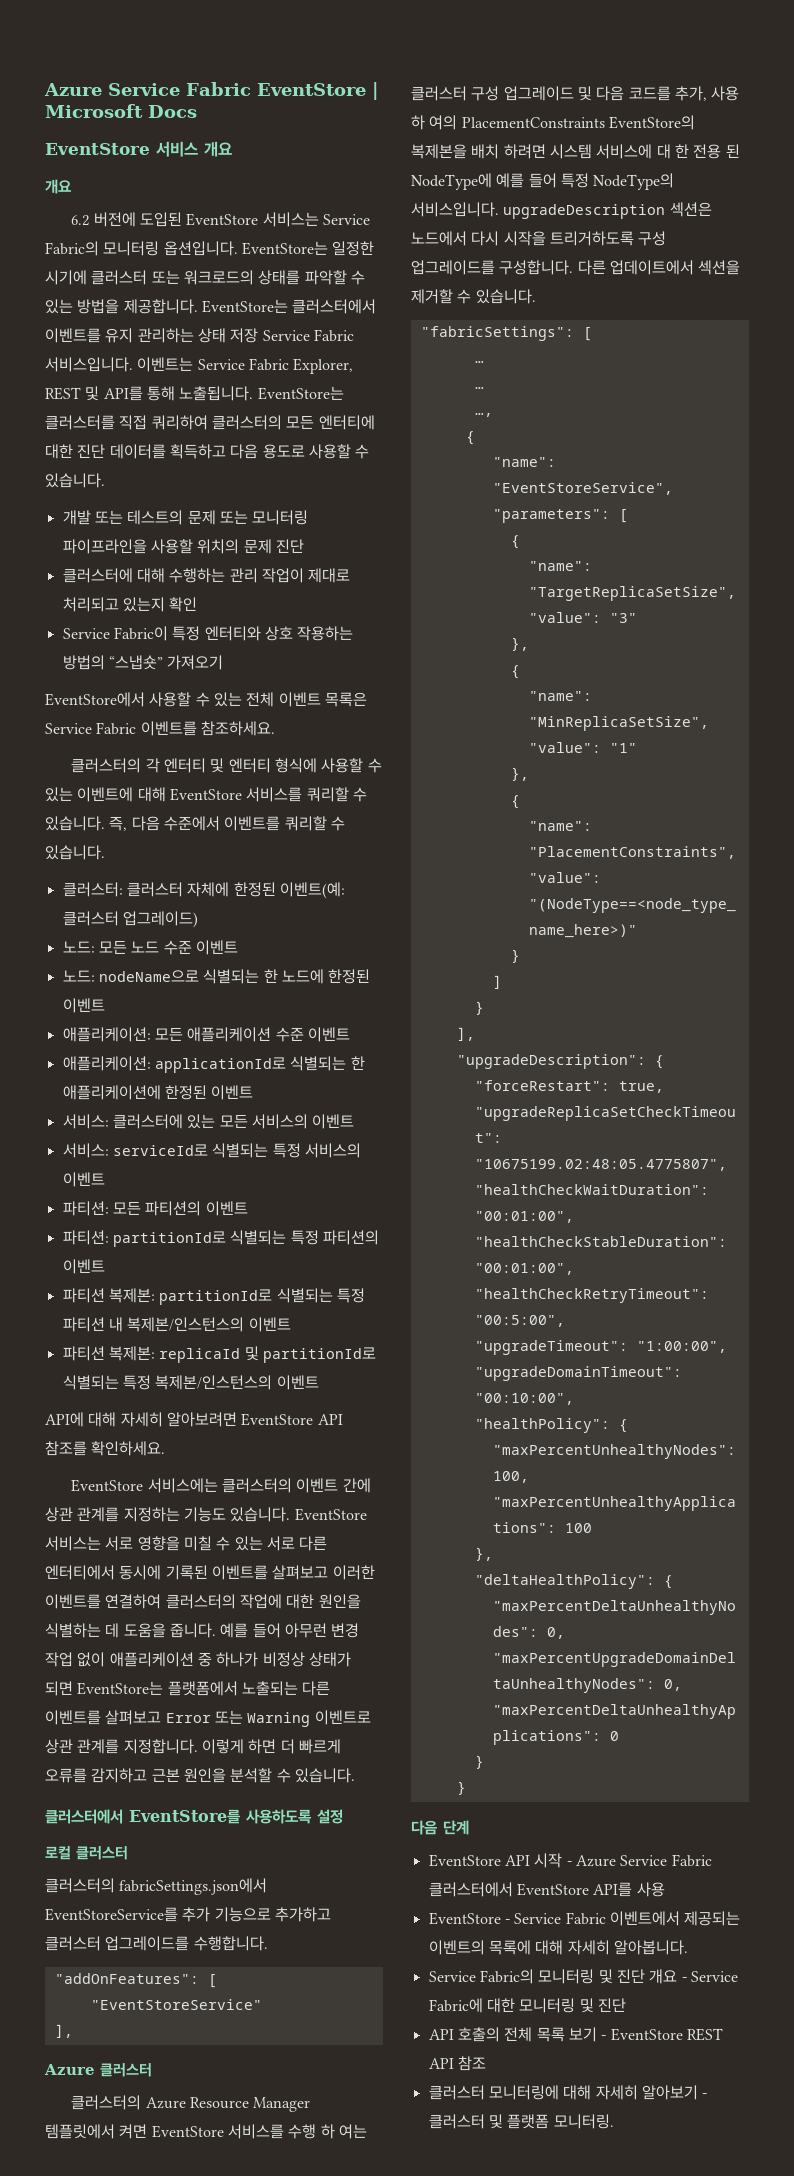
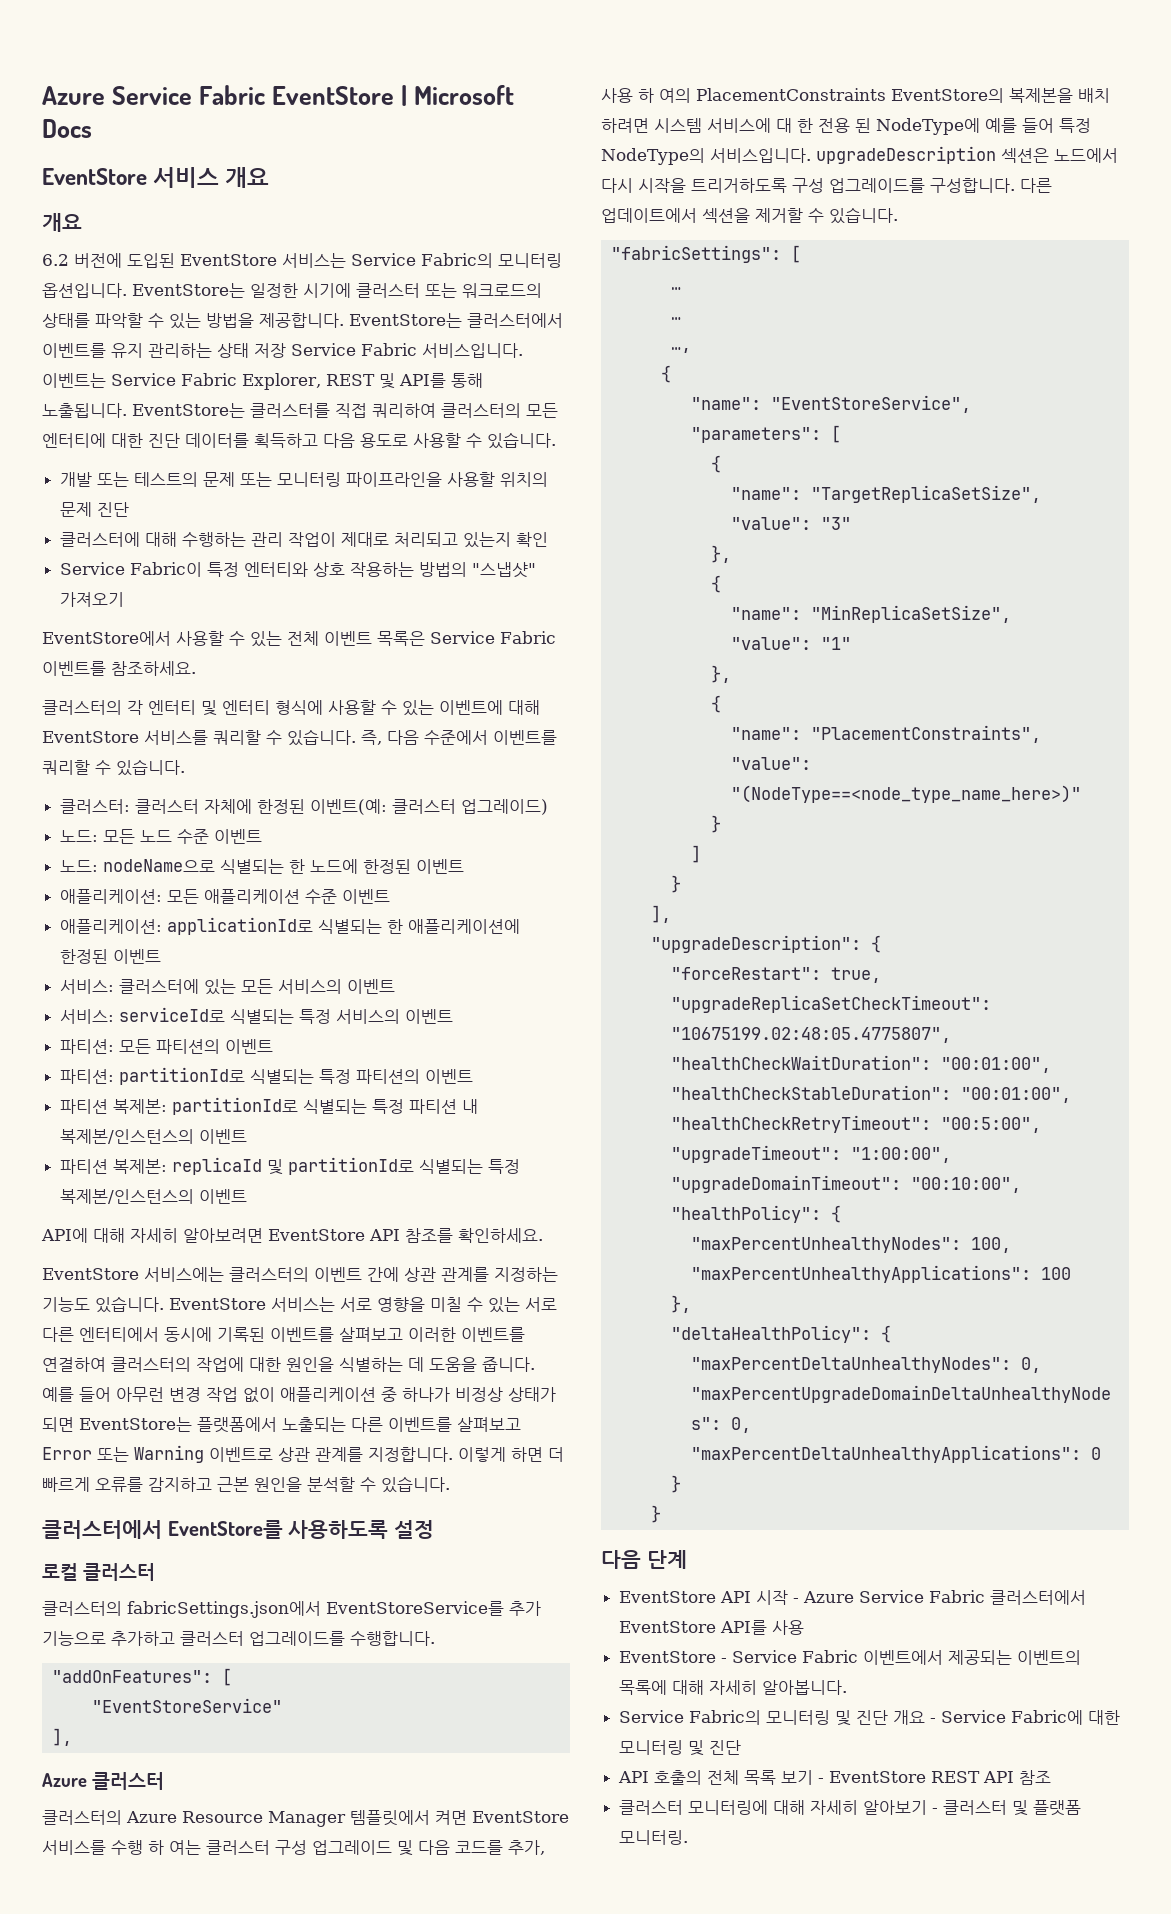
- Service Fabric이 특정 엔터티와 상호 작용하는 방법의 “스냅숏” 가져오기
+ Service Fabric이 특정 엔터티와 상호 작용하는 방법의 "스냅샷" 가져오기

